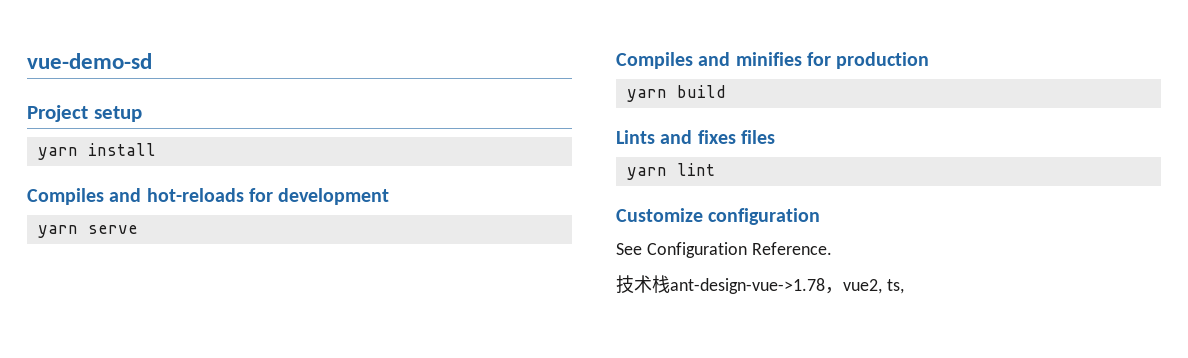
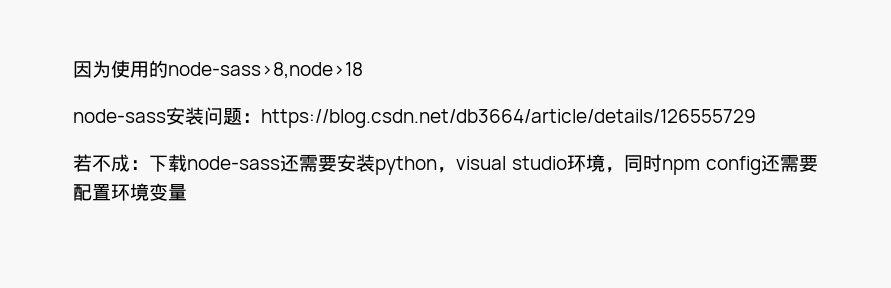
- vue-demo-sd
- Project setup
- yarn install
- Compiles and hot-reloads for development
- yarn serve
- Compiles and minifies for production
- yarn build
- Lints and fixes files
- yarn lint
- Customize configuration
- See Configuration Reference.
- 技术栈ant-design-vue->1.78，vue2, ts,
+ 因为使用的node-sass>8,node>18
+ node-sass安装问题：https://blog.csdn.net/db3664/article/details/126555729
+ 若不成：下载node-sass还需要安装python，visual studio环境，同时npm config还需要配置环境变量

